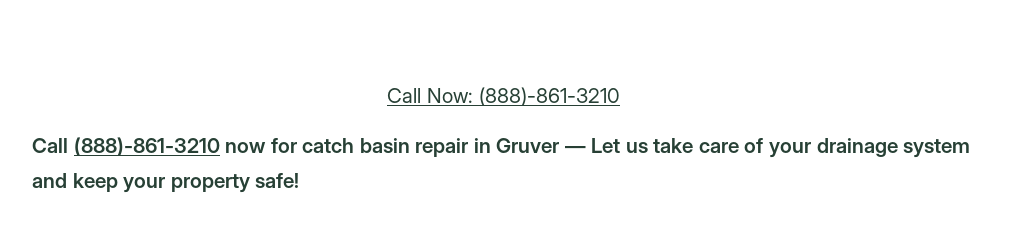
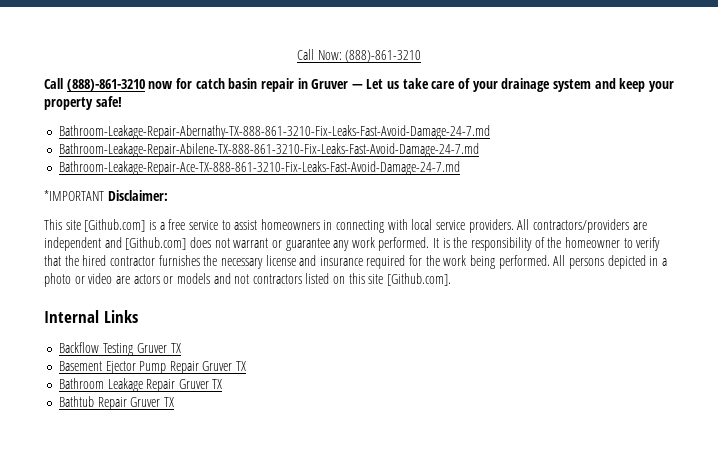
+ Bathroom-Leakage-Repair-Abernathy-TX-888-861-3210-Fix-Leaks-Fast-Avoid-Damage-24-7.md
+ Bathroom-Leakage-Repair-Abilene-TX-888-861-3210-Fix-Leaks-Fast-Avoid-Damage-24-7.md
+ Bathroom-Leakage-Repair-Ace-TX-888-861-3210-Fix-Leaks-Fast-Avoid-Damage-24-7.md
+ *IMPORTANT Disclaimer:
+ This site [Github.com] is a free service to assist homeowners in connecting with local service providers. All contractors/providers are independent and [Github.com] does not warrant or guarantee any work performed. It is the responsibility of the homeowner to verify that the hired contractor furnishes the necessary license and insurance required for the work being performed. All persons depicted in a photo or video are actors or models and not contractors listed on this site [Github.com].
+ Internal Links
+ Backflow Testing Gruver TX
+ Basement Ejector Pump Repair Gruver TX
+ Bathroom Leakage Repair Gruver TX
+ Bathtub Repair Gruver TX

